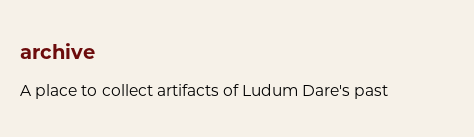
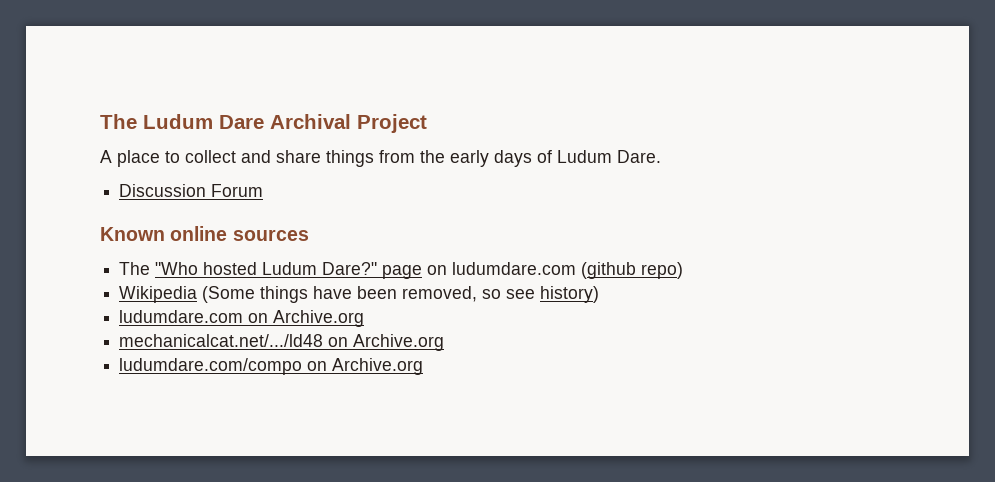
- archive
+ The Ludum Dare Archival Project
- A place to collect artifacts of Ludum Dare's past
+ A place to collect and share things from the early days of Ludum Dare.
+ Discussion Forum
+ Known online sources
+ The "Who hosted Ludum Dare?" page on ludumdare.com (github repo)
+ Wikipedia (Some things have been removed, so see history)
+ ludumdare.com on Archive.org
+ mechanicalcat.net/.../ld48 on Archive.org
+ ludumdare.com/compo on Archive.org

